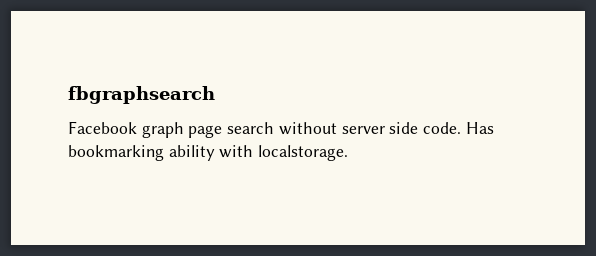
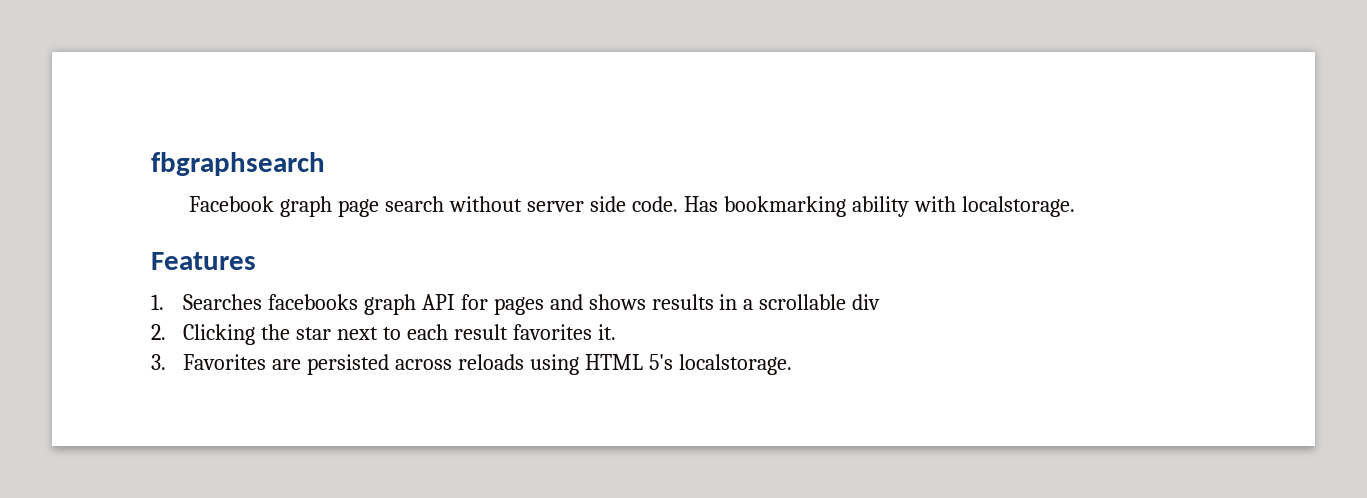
+ Features
+ 1. Searches facebooks graph API for pages and shows results in a scrollable div
+ 2. Clicking the star next to each result favorites it.
+ 3. Favorites are persisted across reloads using HTML 5's localstorage.

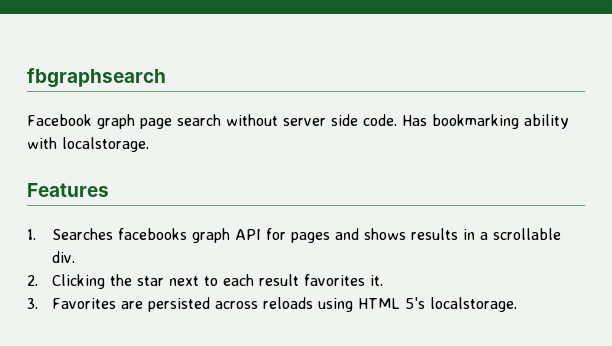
- 1. Searches facebooks graph API for pages and shows results in a scrollable div
+ 1. Searches facebooks graph API for pages and shows results in a scrollable div.

